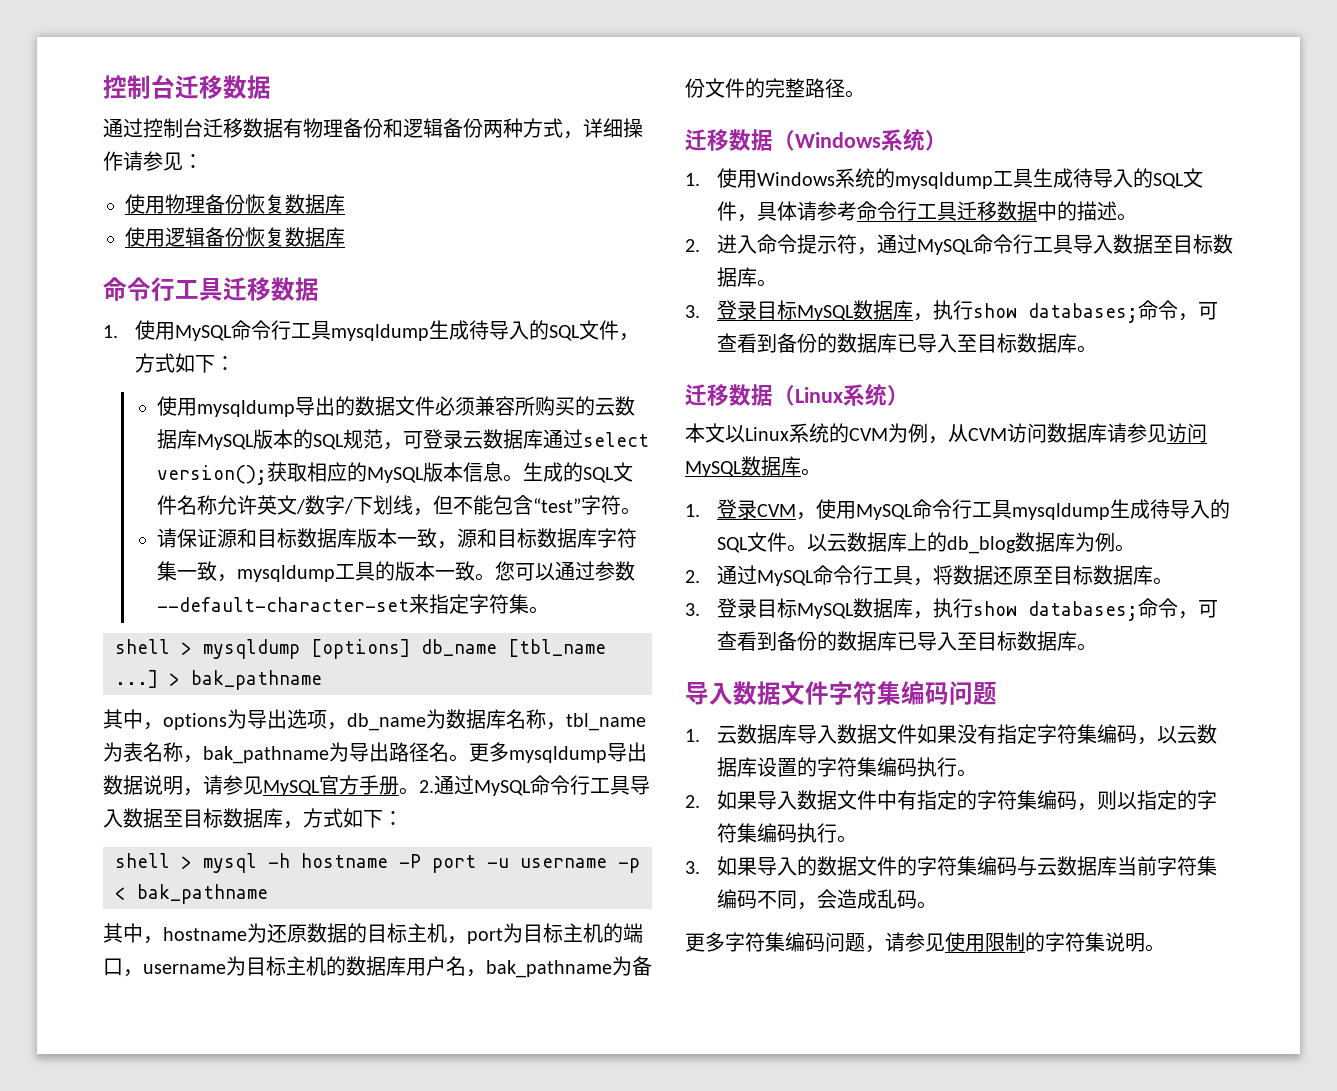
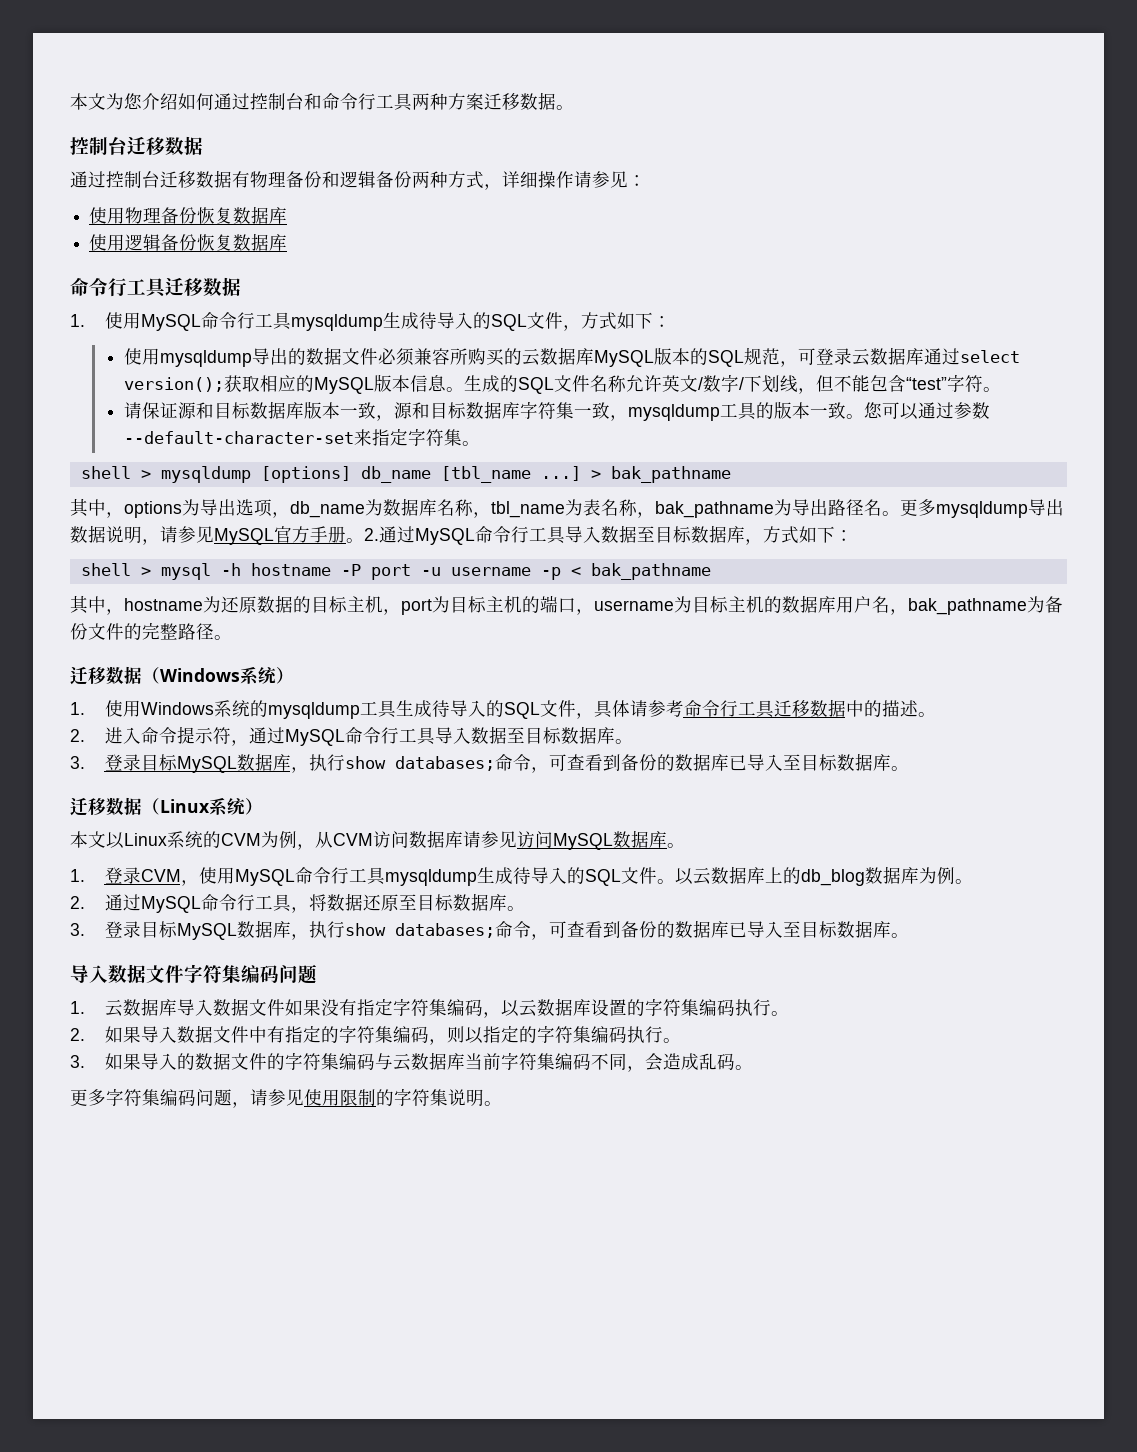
+ 本文为您介绍如何通过控制台和命令行工具两种方案迁移数据。

